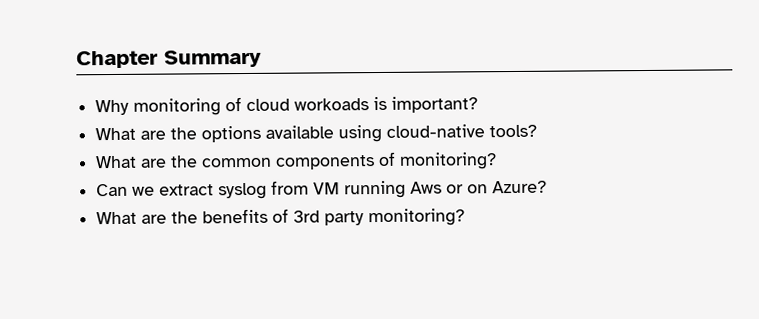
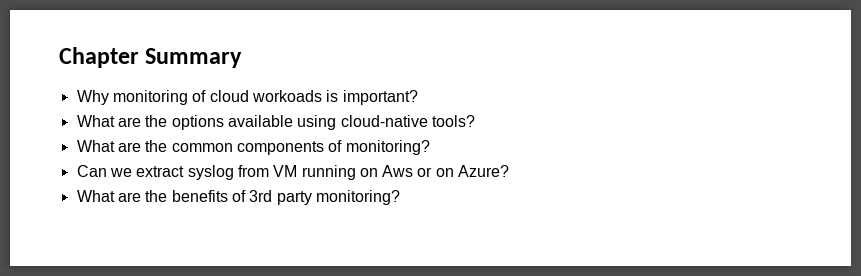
- Can we extract syslog from VM running Aws or on Azure?
+ Can we extract syslog from VM running on Aws or on Azure?

